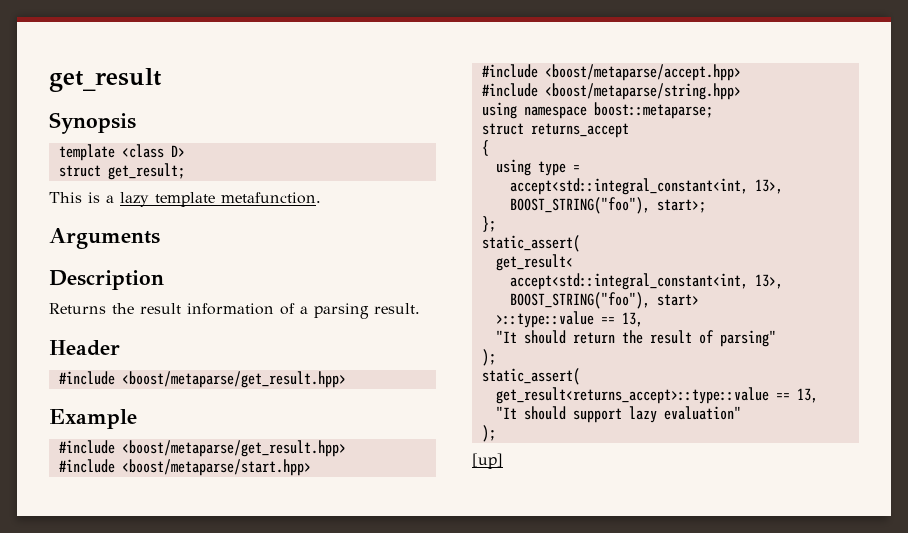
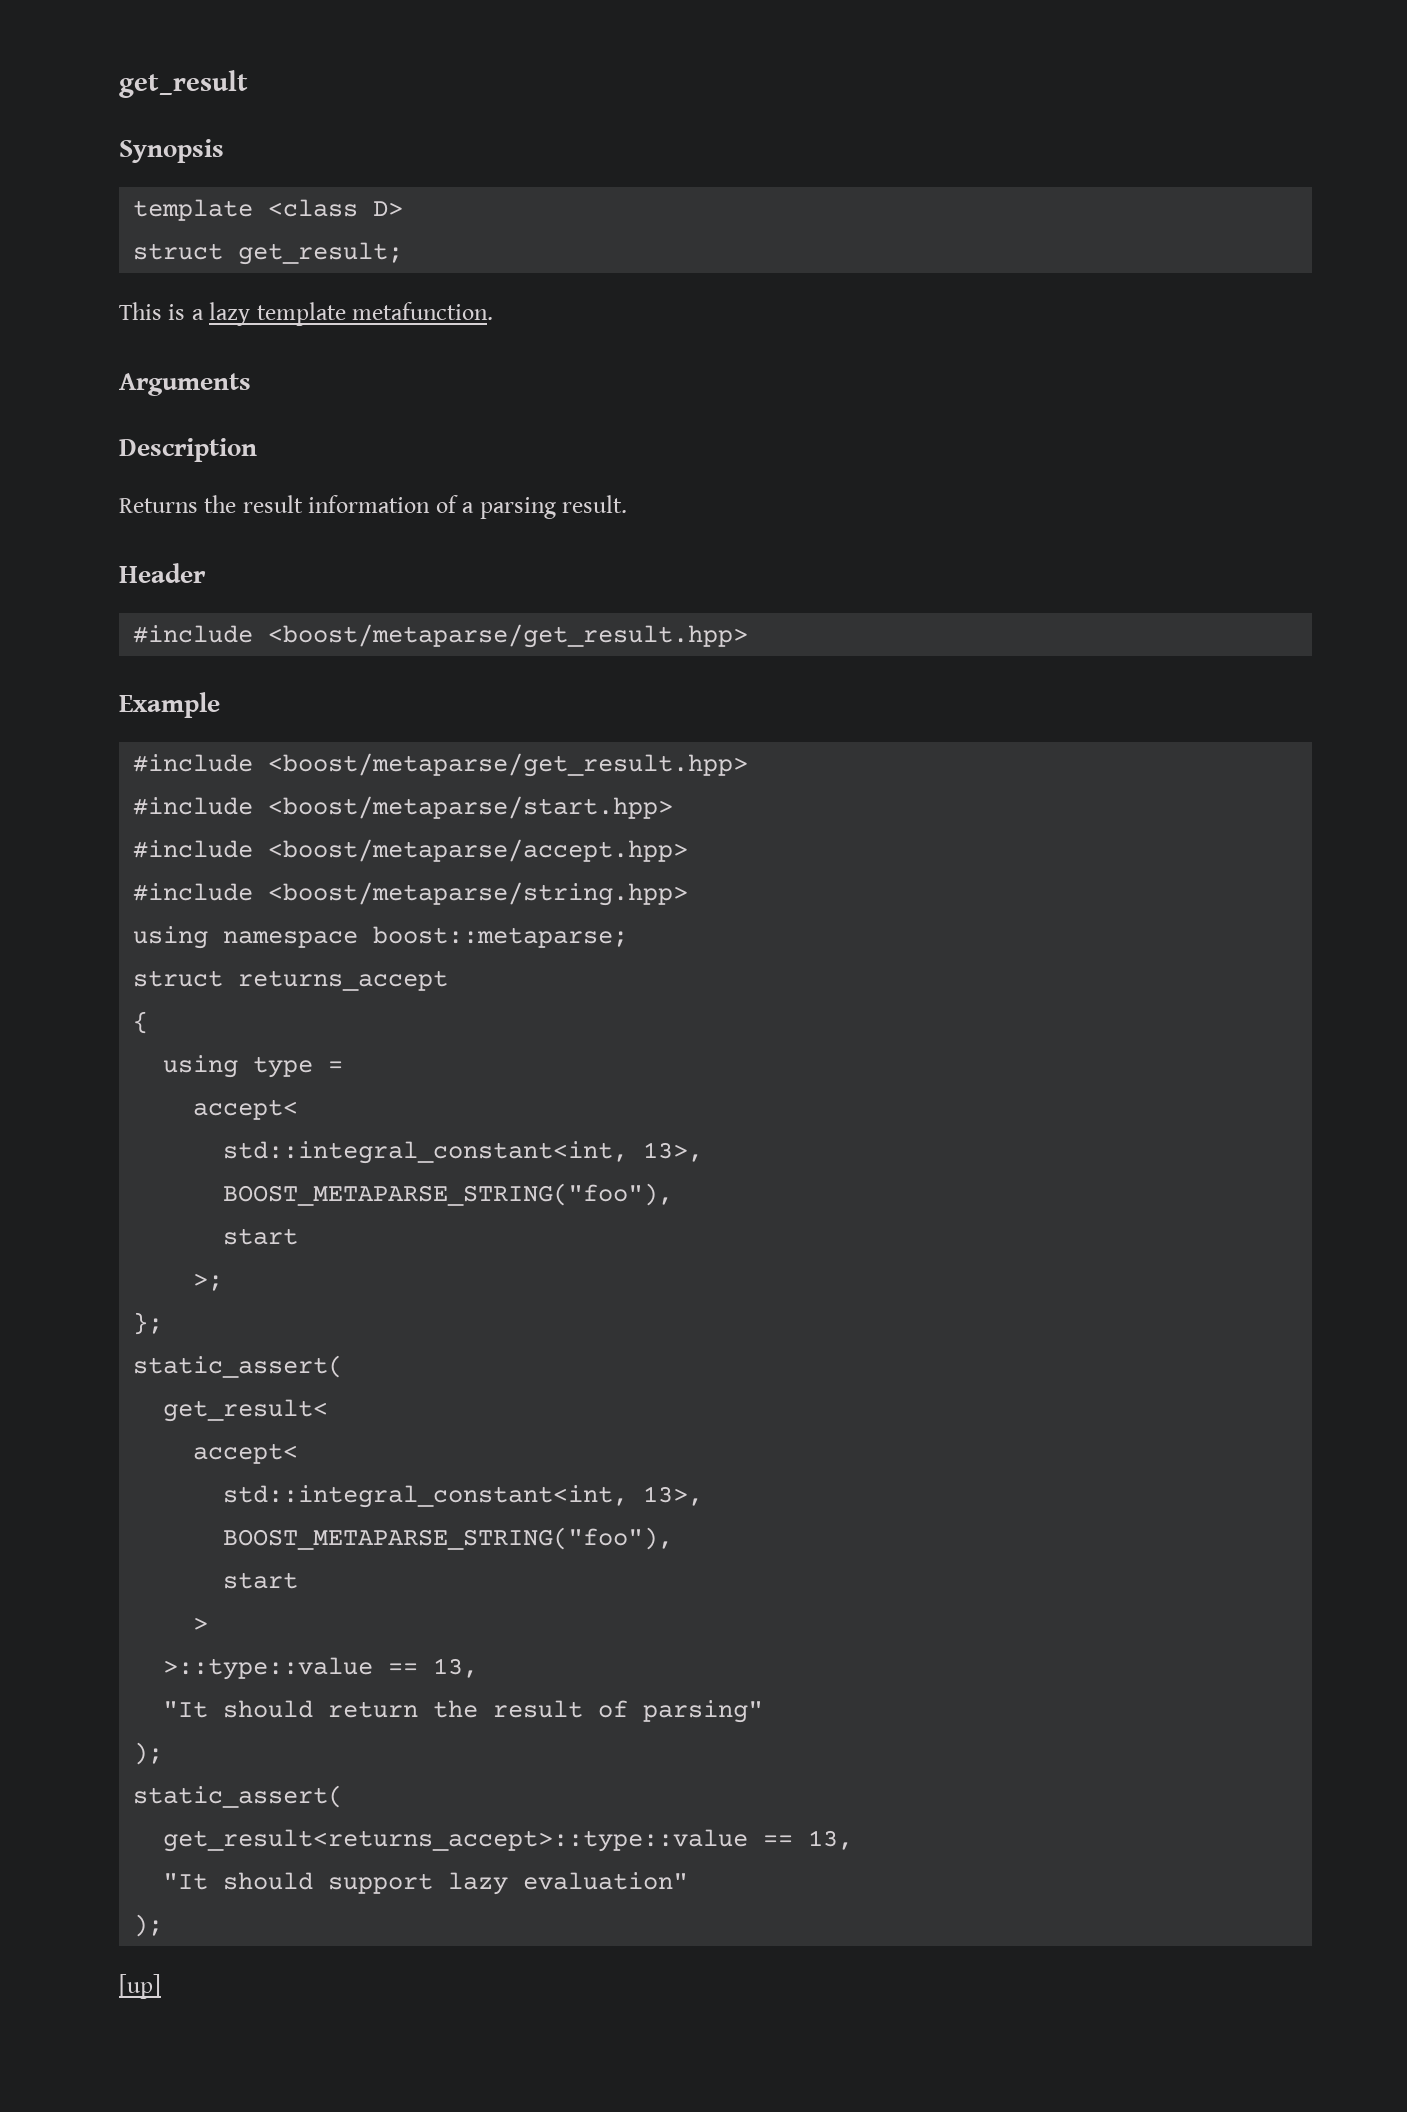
  using type =
- accept<std::integral_constant<int, 13>, BOOST_STRING("foo"), start>;
+ accept<
+ std::integral_constant<int, 13>,
+ BOOST_METAPARSE_STRING("foo"),
+ start
+ >;
  get_result<
- accept<std::integral_constant<int, 13>, BOOST_STRING("foo"), start>
+ accept<
+ std::integral_constant<int, 13>,
+ BOOST_METAPARSE_STRING("foo"),
+ start
+ >

